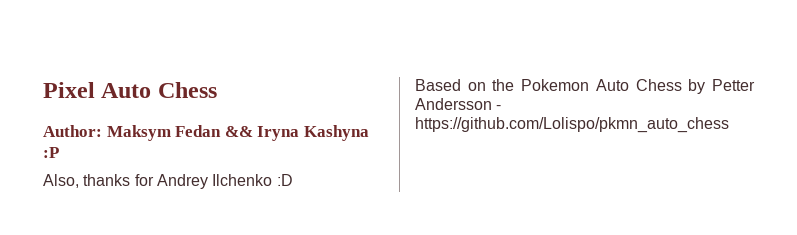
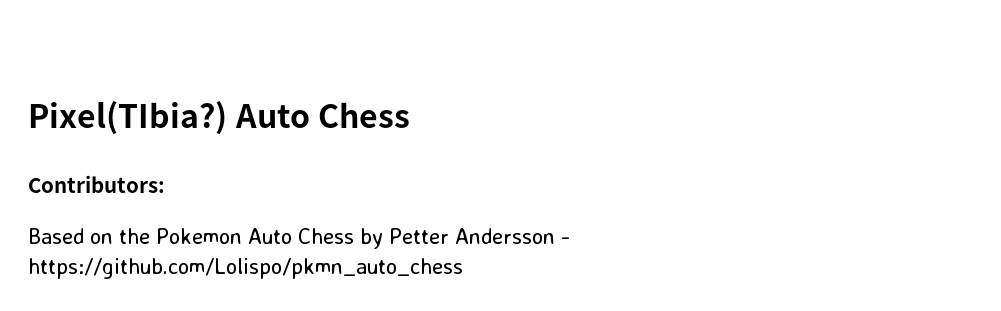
- Pixel Auto Chess
+ Pixel(TIbia?) Auto Chess
- Author: Maksym Fedan && Iryna Kashyna :P
- Also, thanks for Andrey Ilchenko :D
+ Contributors:

